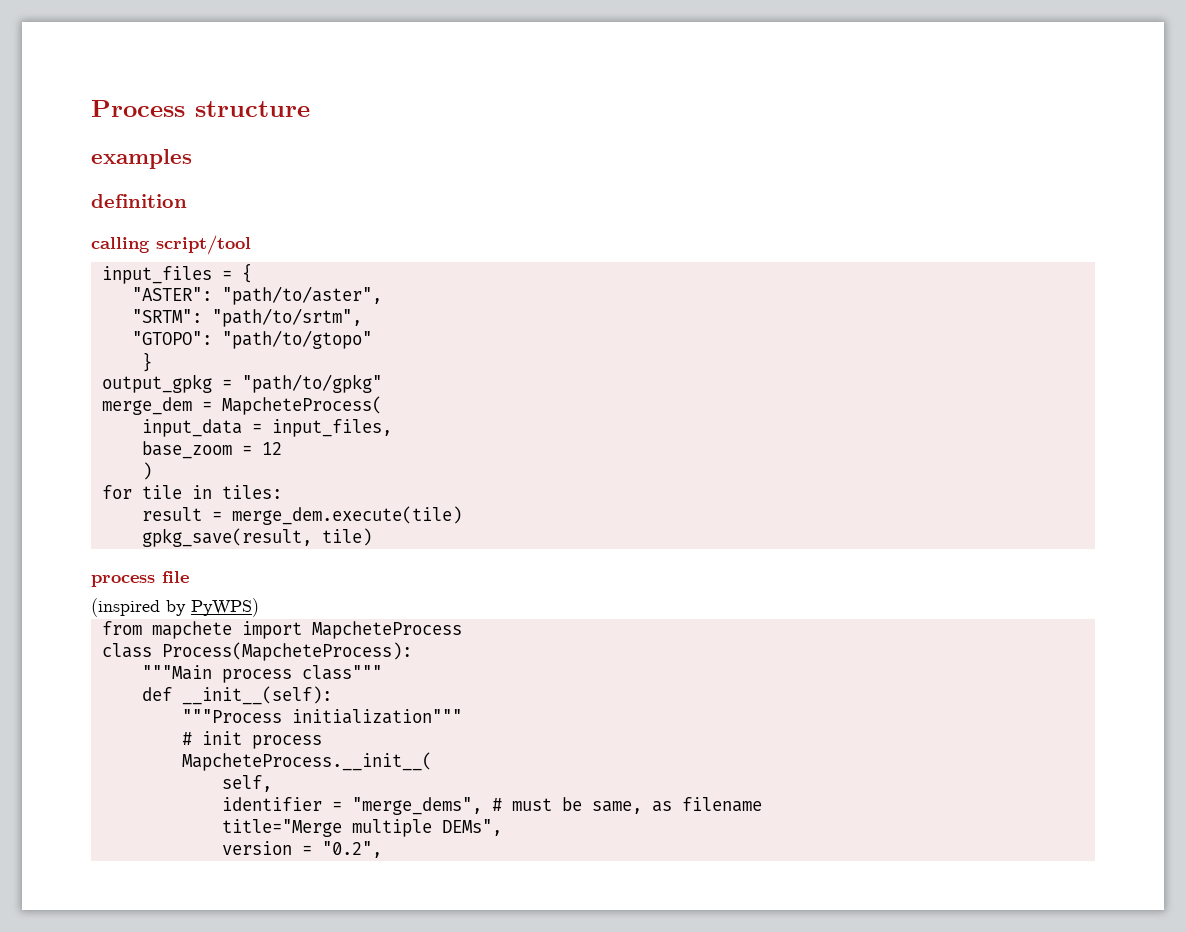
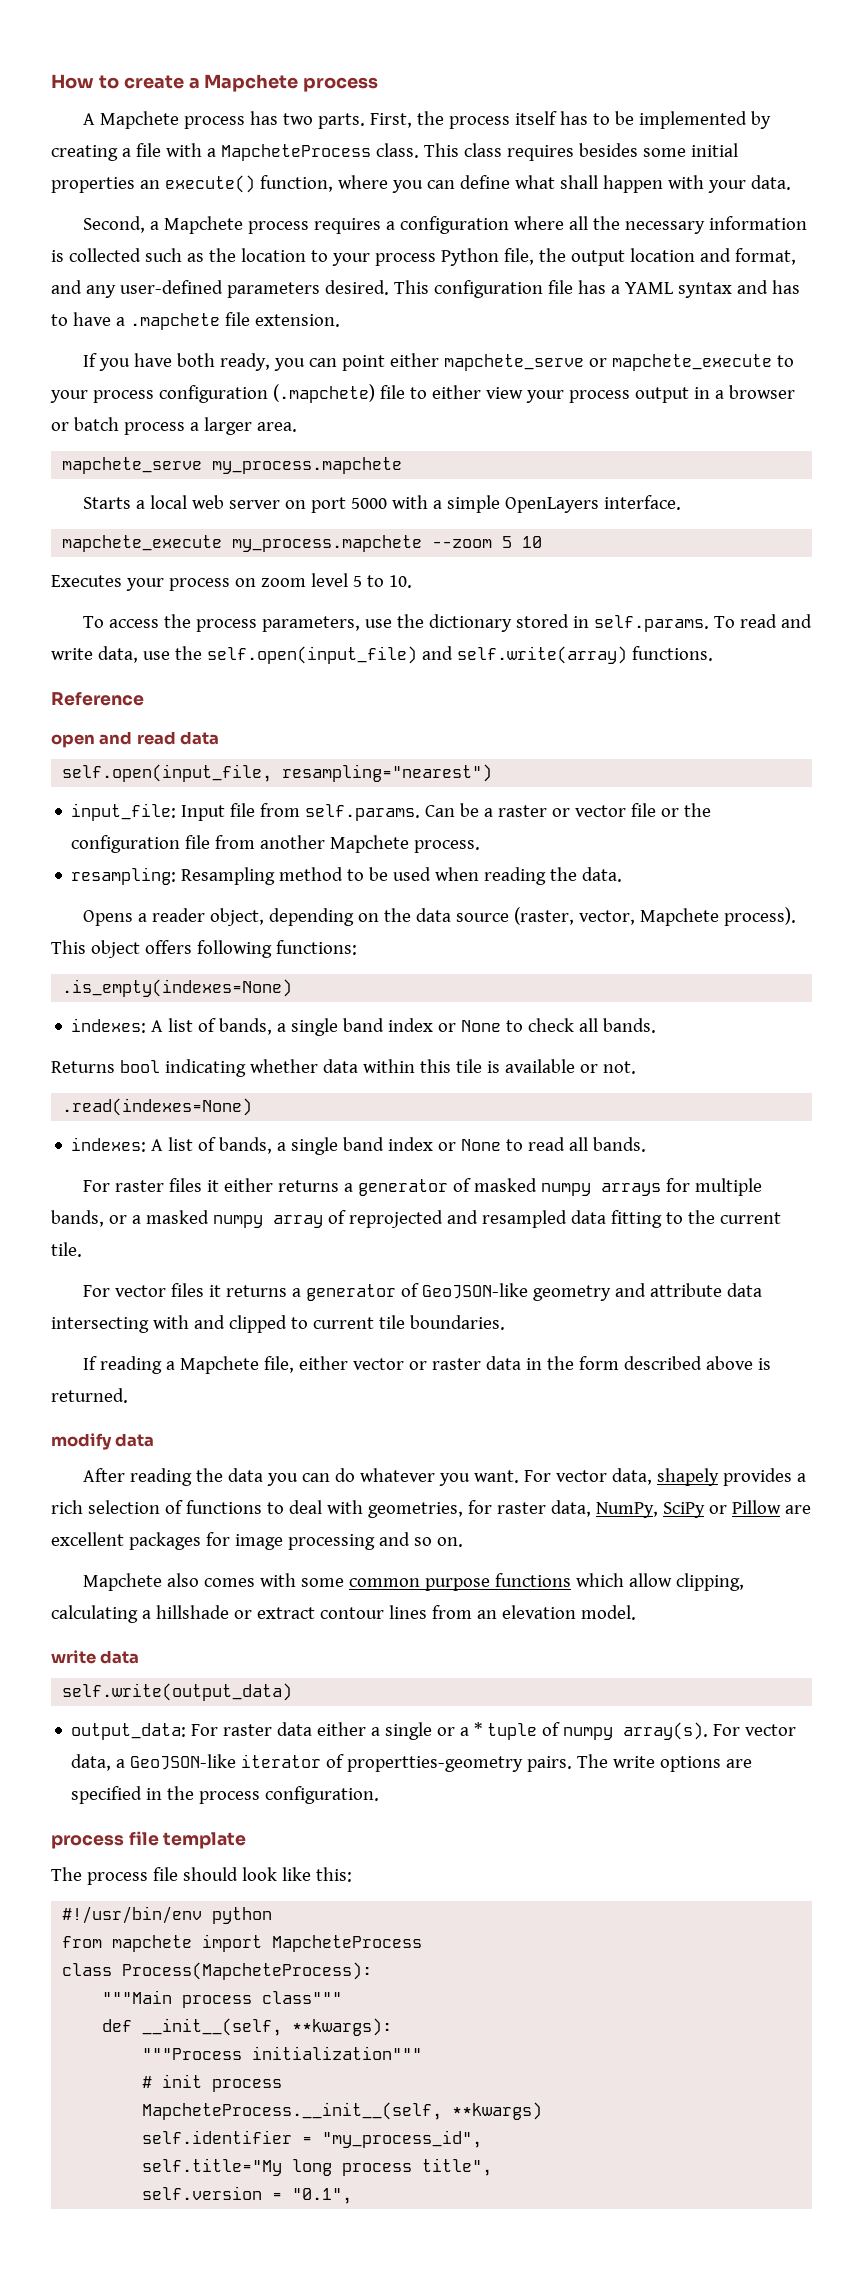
- Process structure
- examples
- definition
- calling script/tool
- input_files = {
- "ASTER": "path/to/aster",
- "SRTM": "path/to/srtm",
- "GTOPO": "path/to/gtopo"
- }
- output_gpkg = "path/to/gpkg"
- merge_dem = MapcheteProcess(
- input_data = input_files,
- base_zoom = 12
- )
- for tile in tiles:
- result = merge_dem.execute(tile)
- gpkg_save(result, tile)
- process file
- (inspired by PyWPS)
+ How to create a Mapchete process
+ A Mapchete process has two parts. First, the process itself has to be implemented by creating a file with a MapcheteProcess class. This class requires besides some initial properties an execute() function, where you can define what shall happen with your data.
+ Second, a Mapchete process requires a configuration where all the necessary information is collected such as the location to your process Python file, the output location and format, and any user-defined parameters desired. This configuration file has a YAML syntax and has to have a .mapchete file extension.
+ If you have both ready, you can point either mapchete_serve or mapchete_execute to your process configuration (.mapchete) file to either view your process output in a browser or batch process a larger area.
+ mapchete_serve my_process.mapchete
+ Starts a local web server on port 5000 with a simple OpenLayers interface.
+ mapchete_execute my_process.mapchete --zoom 5 10
+ Executes your process on zoom level 5 to 10.
+ To access the process parameters, use the dictionary stored in self.params. To read and write data, use the self.open(input_file) and self.write(array) functions.
+ Reference
+ open and read data
+ self.open(input_file, resampling="nearest")
+ input_file: Input file from self.params. Can be a raster or vector file or the configuration file from another Mapchete process.
+ resampling: Resampling method to be used when reading the data.
+ Opens a reader object, depending on the data source (raster, vector, Mapchete process). This object offers following functions:
+ .is_empty(indexes=None)
+ indexes: A list of bands, a single band index or None to check all bands.
+ Returns bool indicating whether data within this tile is available or not.
+ .read(indexes=None)
+ indexes: A list of bands, a single band index or None to read all bands.
+ For raster files it either returns a generator of masked numpy arrays for multiple bands, or a masked numpy array of reprojected and resampled data fitting to the current tile.
+ For vector files it returns a generator of GeoJSON-like geometry and attribute data intersecting with and clipped to current tile boundaries.
+ If reading a Mapchete file, either vector or raster data in the form described above is returned.
+ modify data
+ After reading the data you can do whatever you want. For vector data, shapely provides a rich selection of functions to deal with geometries, for raster data, NumPy, SciPy or Pillow are excellent packages for image processing and so on.
+ Mapchete also comes with some common purpose functions which allow clipping, calculating a hillshade or extract contour lines from an elevation model.
+ write data
+ self.write(output_data)
+ output_data: For raster data either a single or a * tuple of numpy array(s). For vector data, a GeoJSON-like iterator of propertties-geometry pairs. The write options are specified in the process configuration.
+ process file template
+ The process file should look like this:
+ #!/usr/bin/env python
- def __init__(self):
+ def __init__(self, **kwargs):
- MapcheteProcess.__init__(
- self,
- identifier = "merge_dems", # must be same, as filename
- title="Merge multiple DEMs",
- version = "0.2",
+ MapcheteProcess.__init__(self, **kwargs)
+ self.identifier = "my_process_id",
+ self.title="My long process title",
+ self.version = "0.1",

